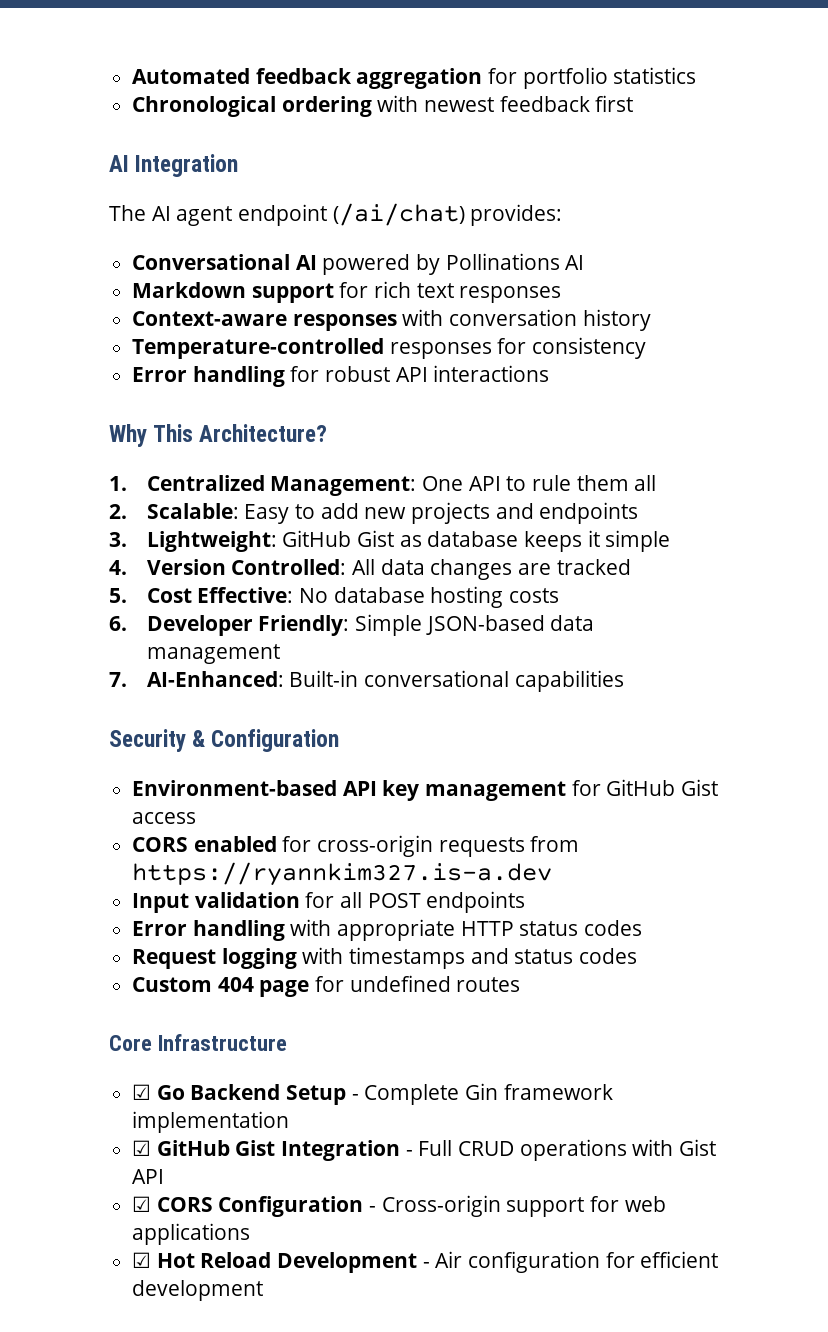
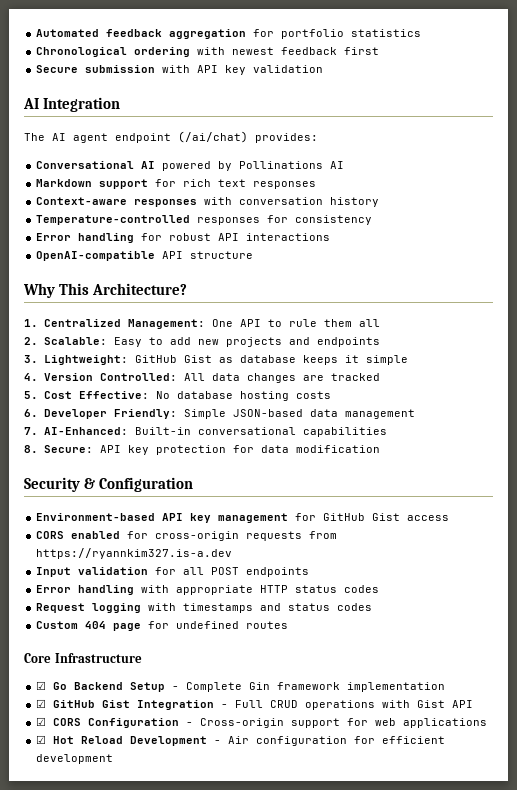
+ Secure submission with API key validation
+ OpenAI-compatible API structure
+ 8. Secure: API key protection for data modification

